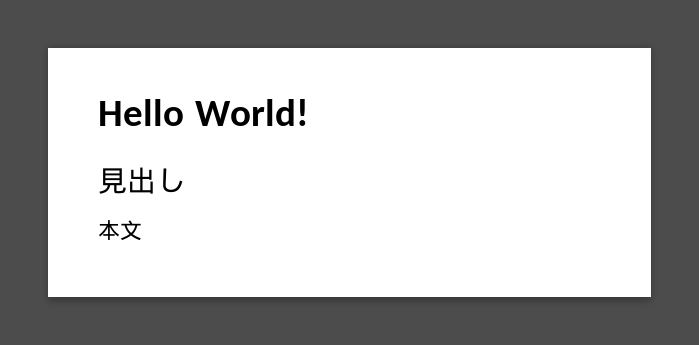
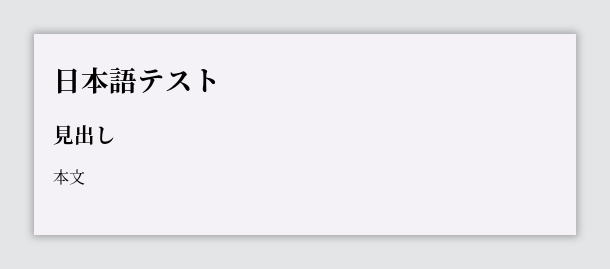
- Hello World!
+ 日本語テスト

